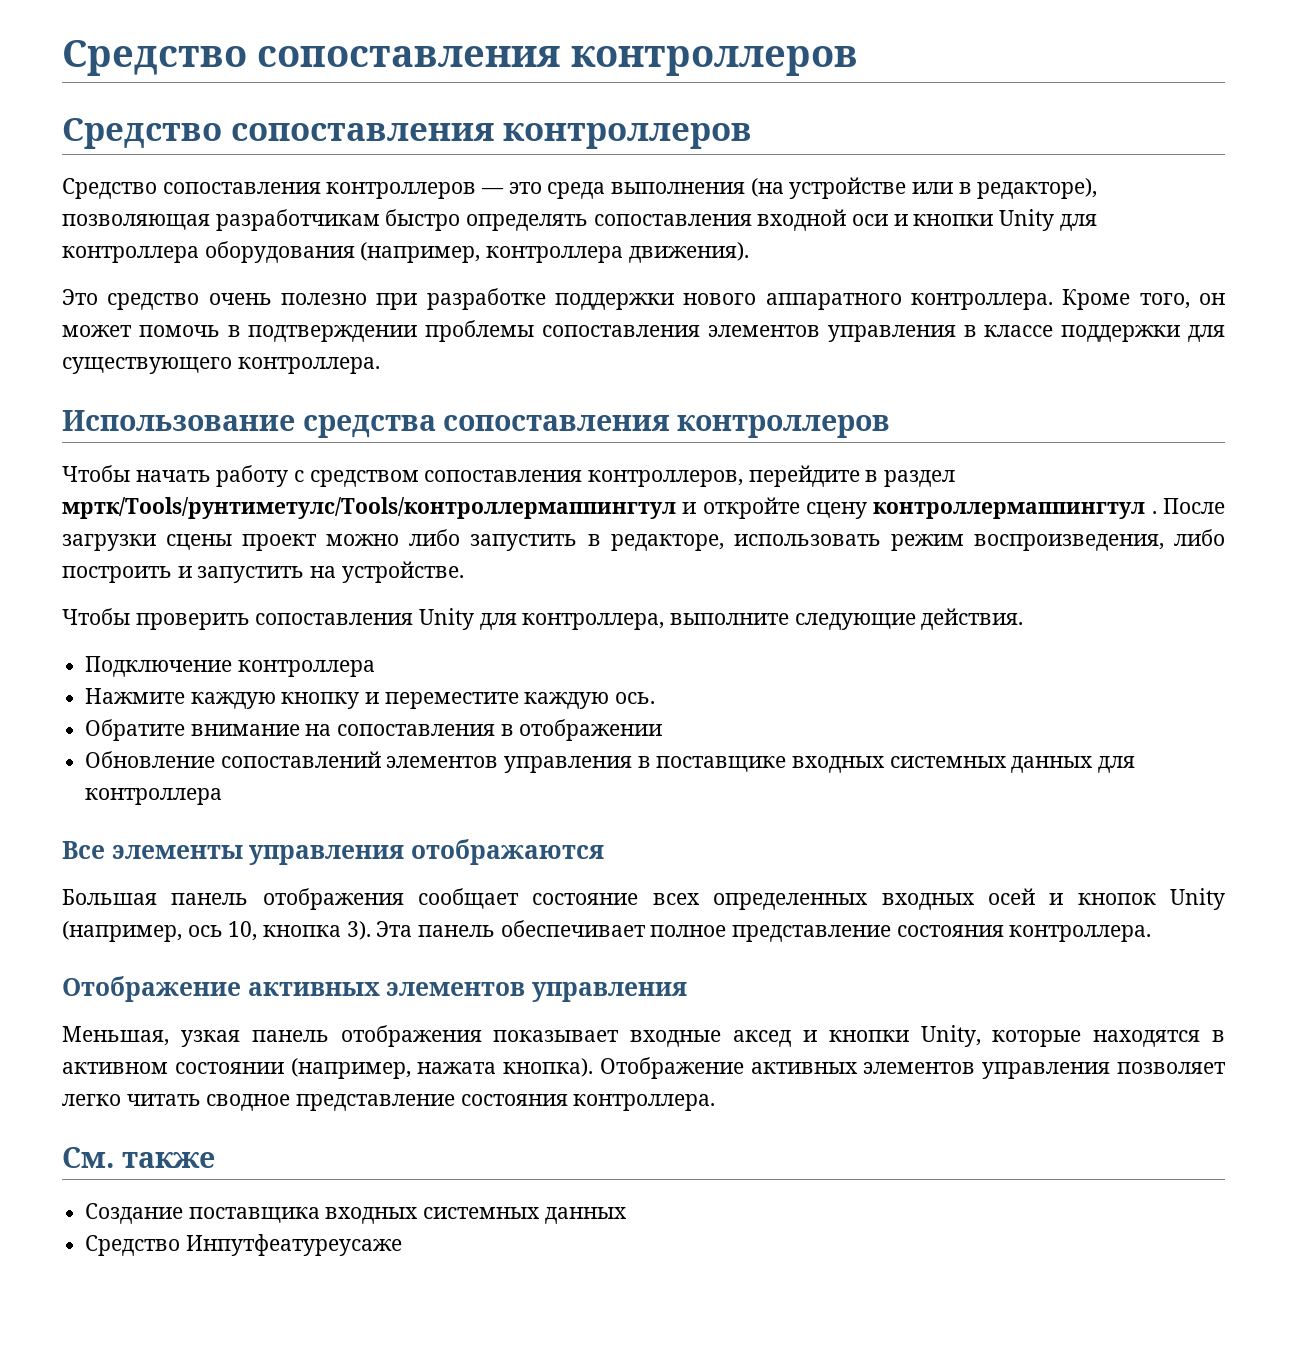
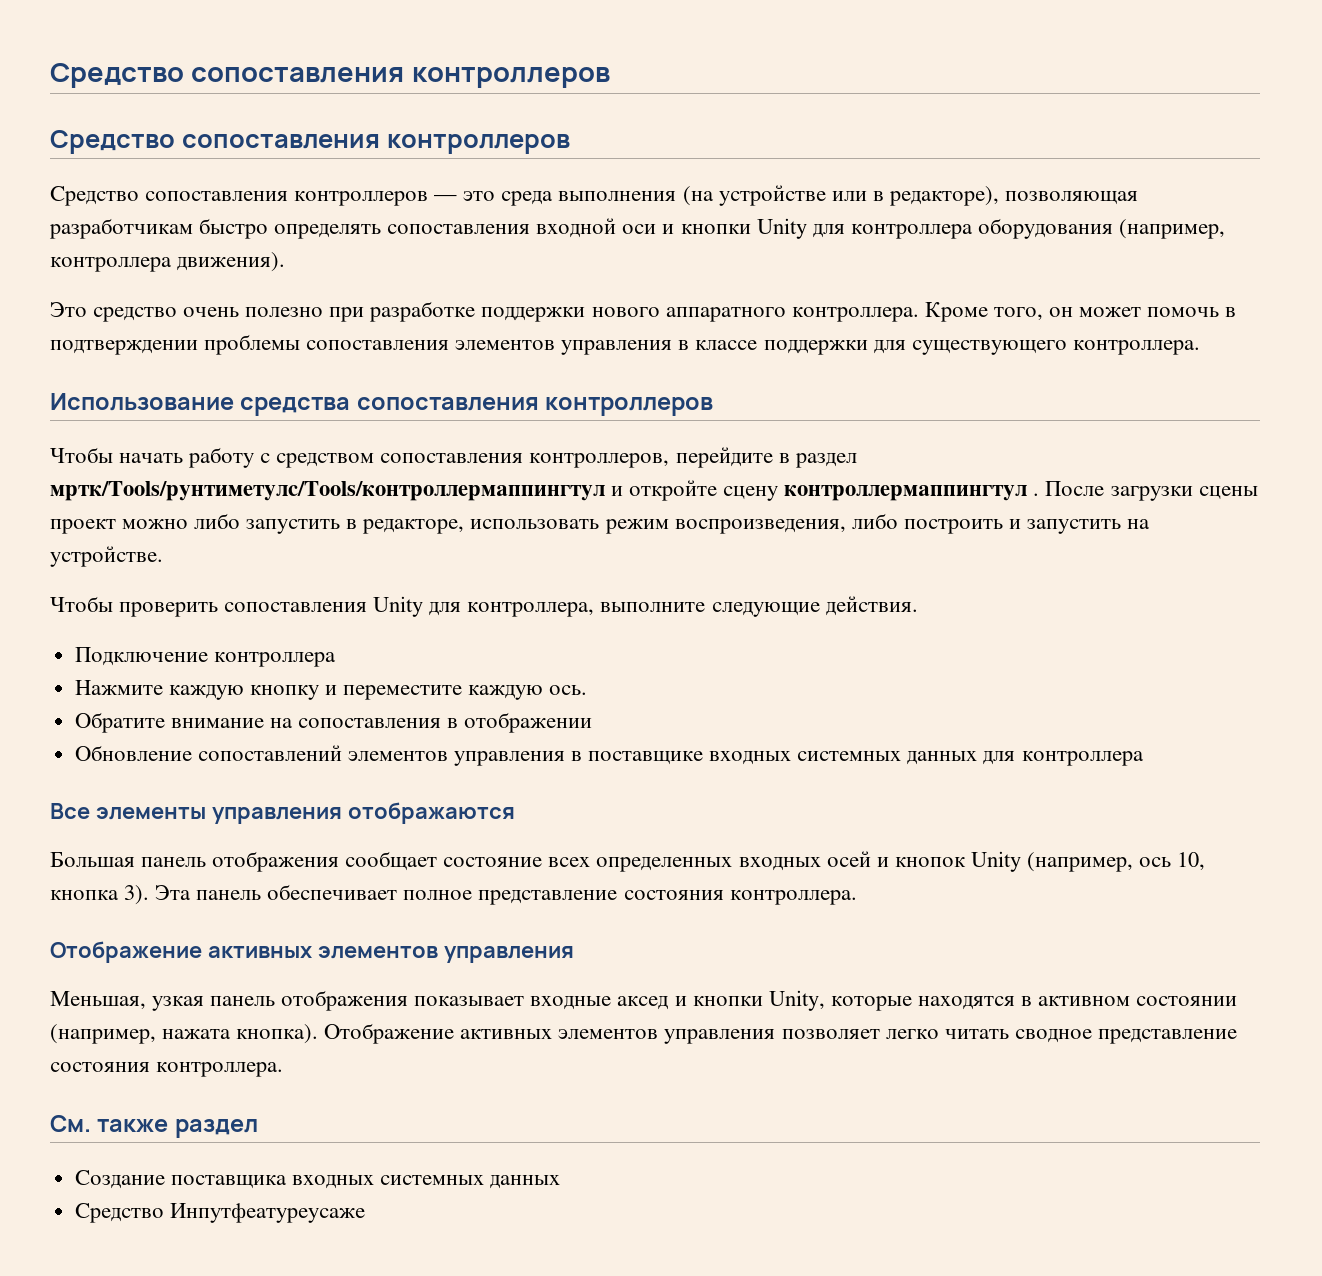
- См. также
+ См. также раздел

